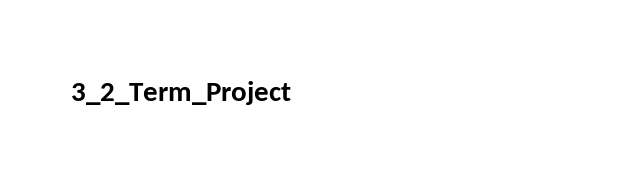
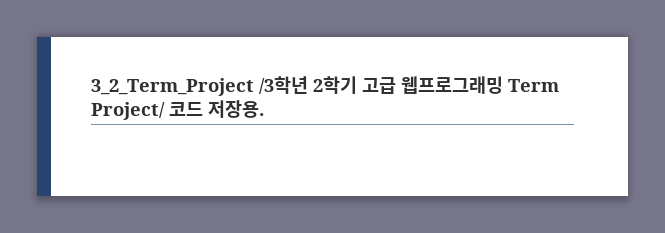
- 3_2_Term_Project
+ 3_2_Term_Project /3학년 2학기 고급 웹프로그래밍 Term Project/ 코드 저장용.

